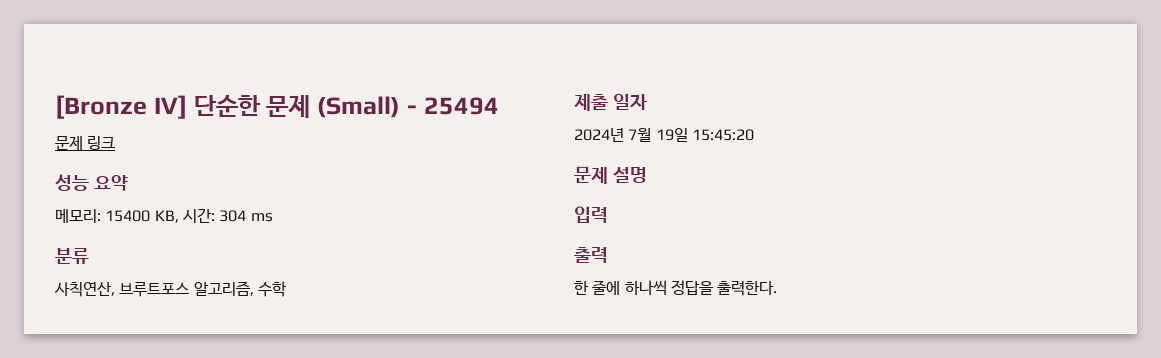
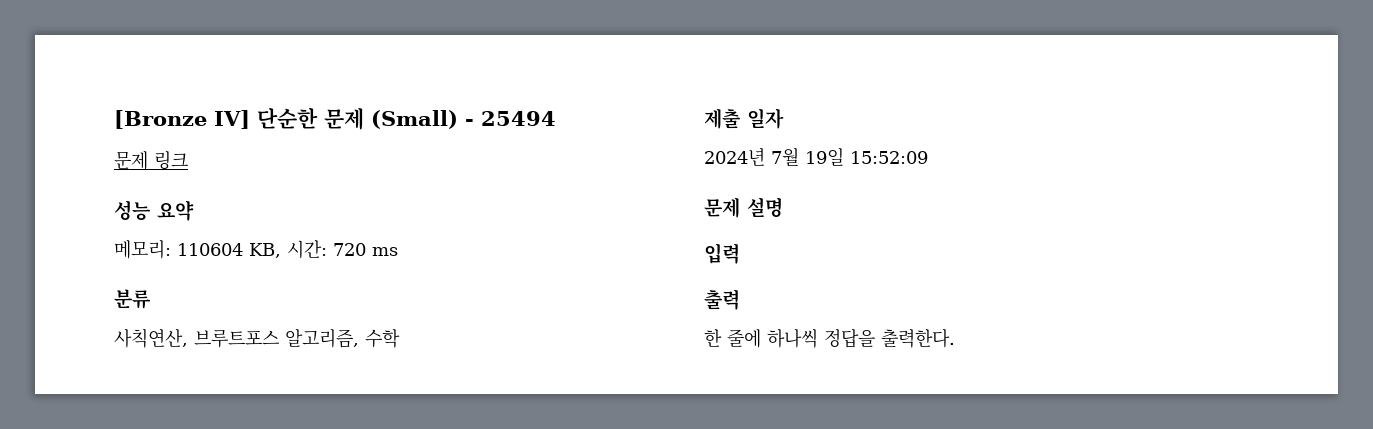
- 메모리: 15400 KB, 시간: 304 ms
+ 메모리: 110604 KB, 시간: 720 ms
- 2024년 7월 19일 15:45:20
+ 2024년 7월 19일 15:52:09

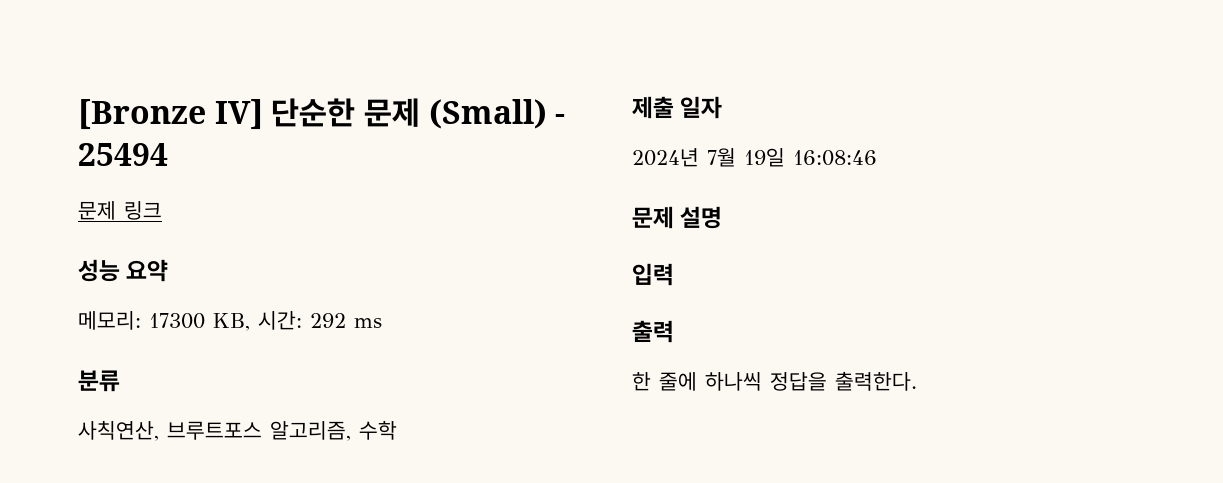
- 메모리: 110604 KB, 시간: 720 ms
+ 메모리: 17300 KB, 시간: 292 ms
- 2024년 7월 19일 15:52:09
+ 2024년 7월 19일 16:08:46

